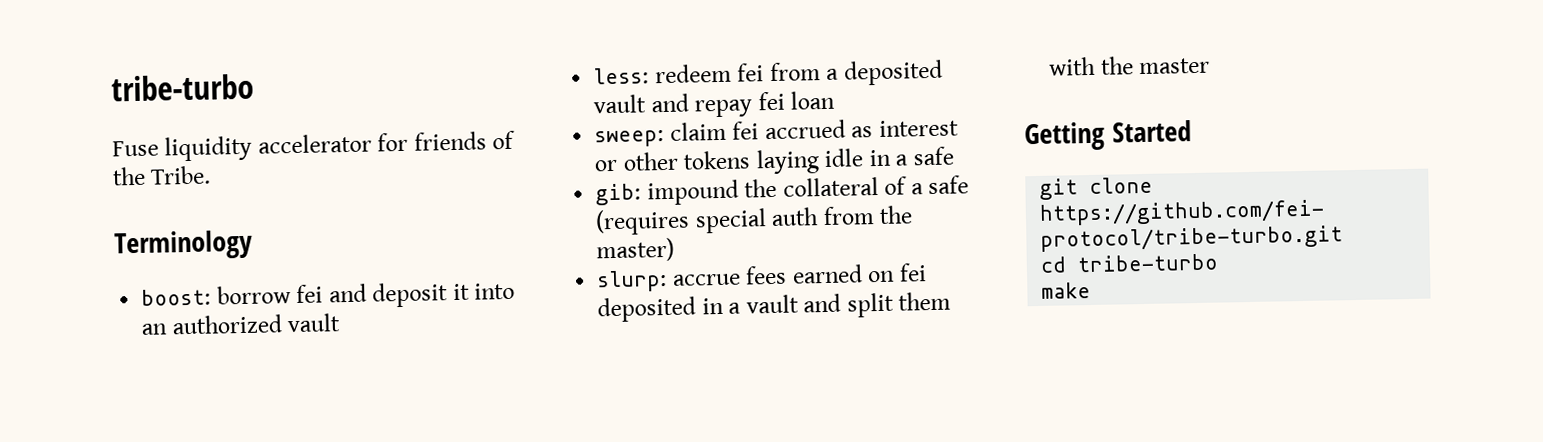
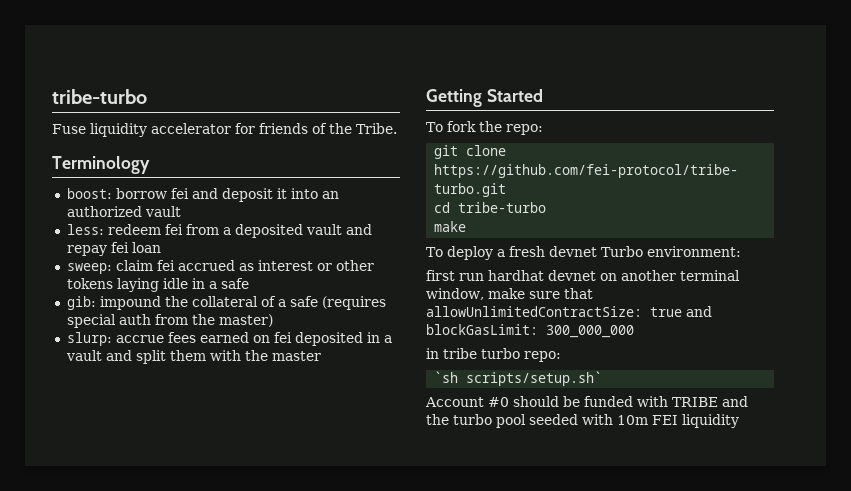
+ To fork the repo:
+ To deploy a fresh devnet Turbo environment:
+ first run hardhat devnet on another terminal window, make sure that allowUnlimitedContractSize: true and blockGasLimit: 300_000_000
+ in tribe turbo repo:
+ `sh scripts/setup.sh`
+ Account #0 should be funded with TRIBE and the turbo pool seeded with 10m FEI liquidity

